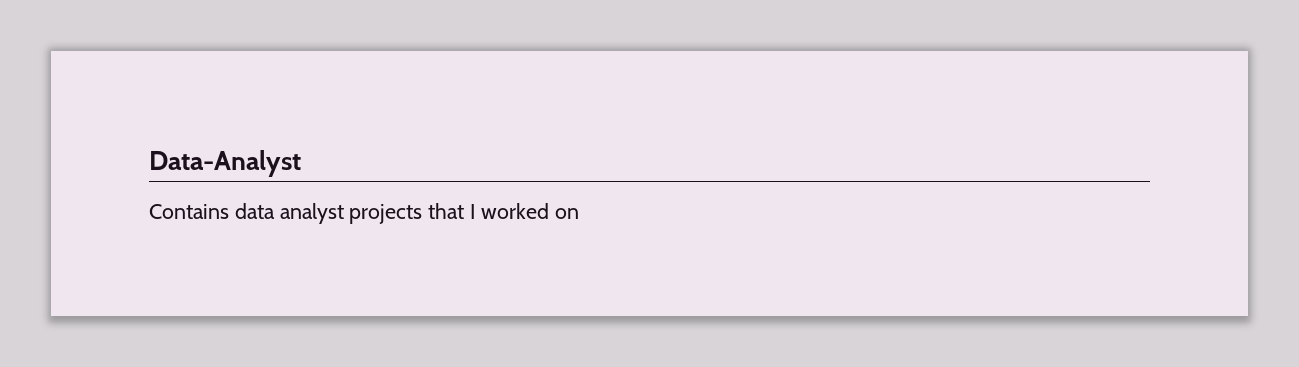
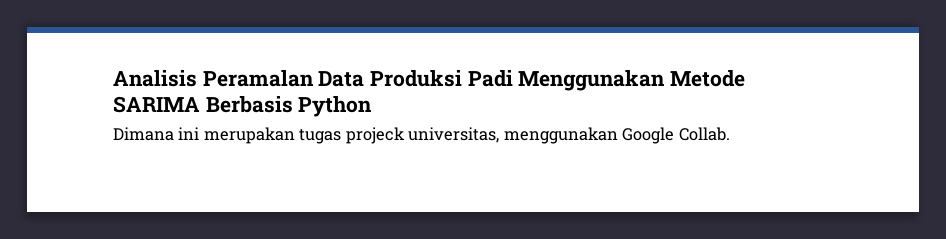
- Data-Analyst
- Contains data analyst projects that I worked on
+ Analisis Peramalan Data Produksi Padi Menggunakan Metode SARIMA Berbasis Python
+ Dimana ini merupakan tugas projeck universitas, menggunakan Google Collab.

